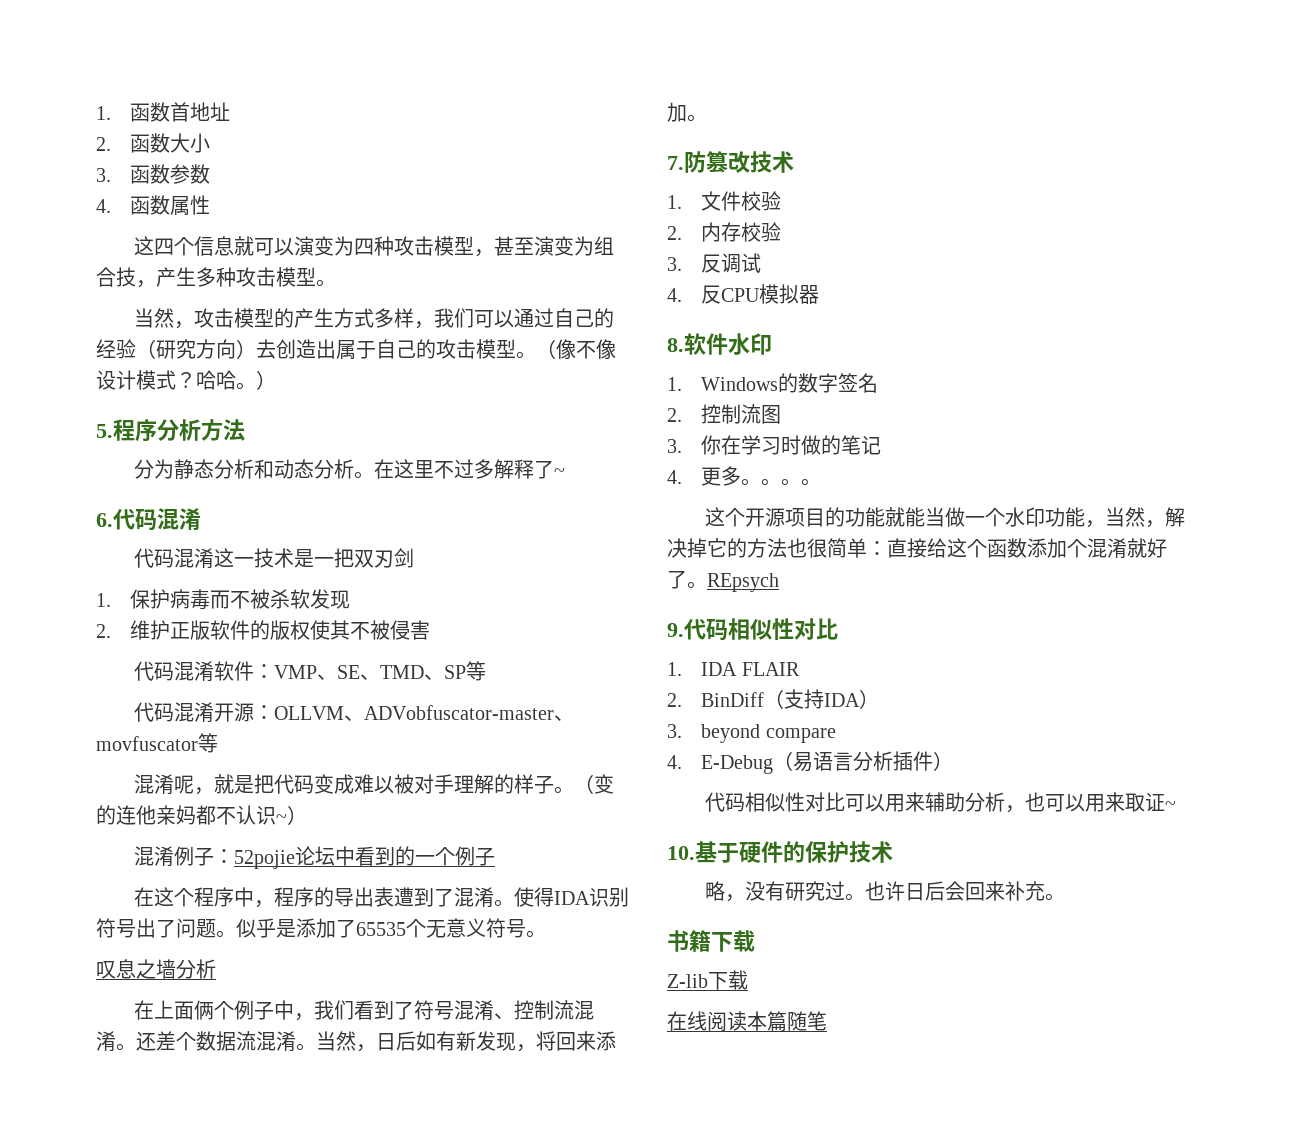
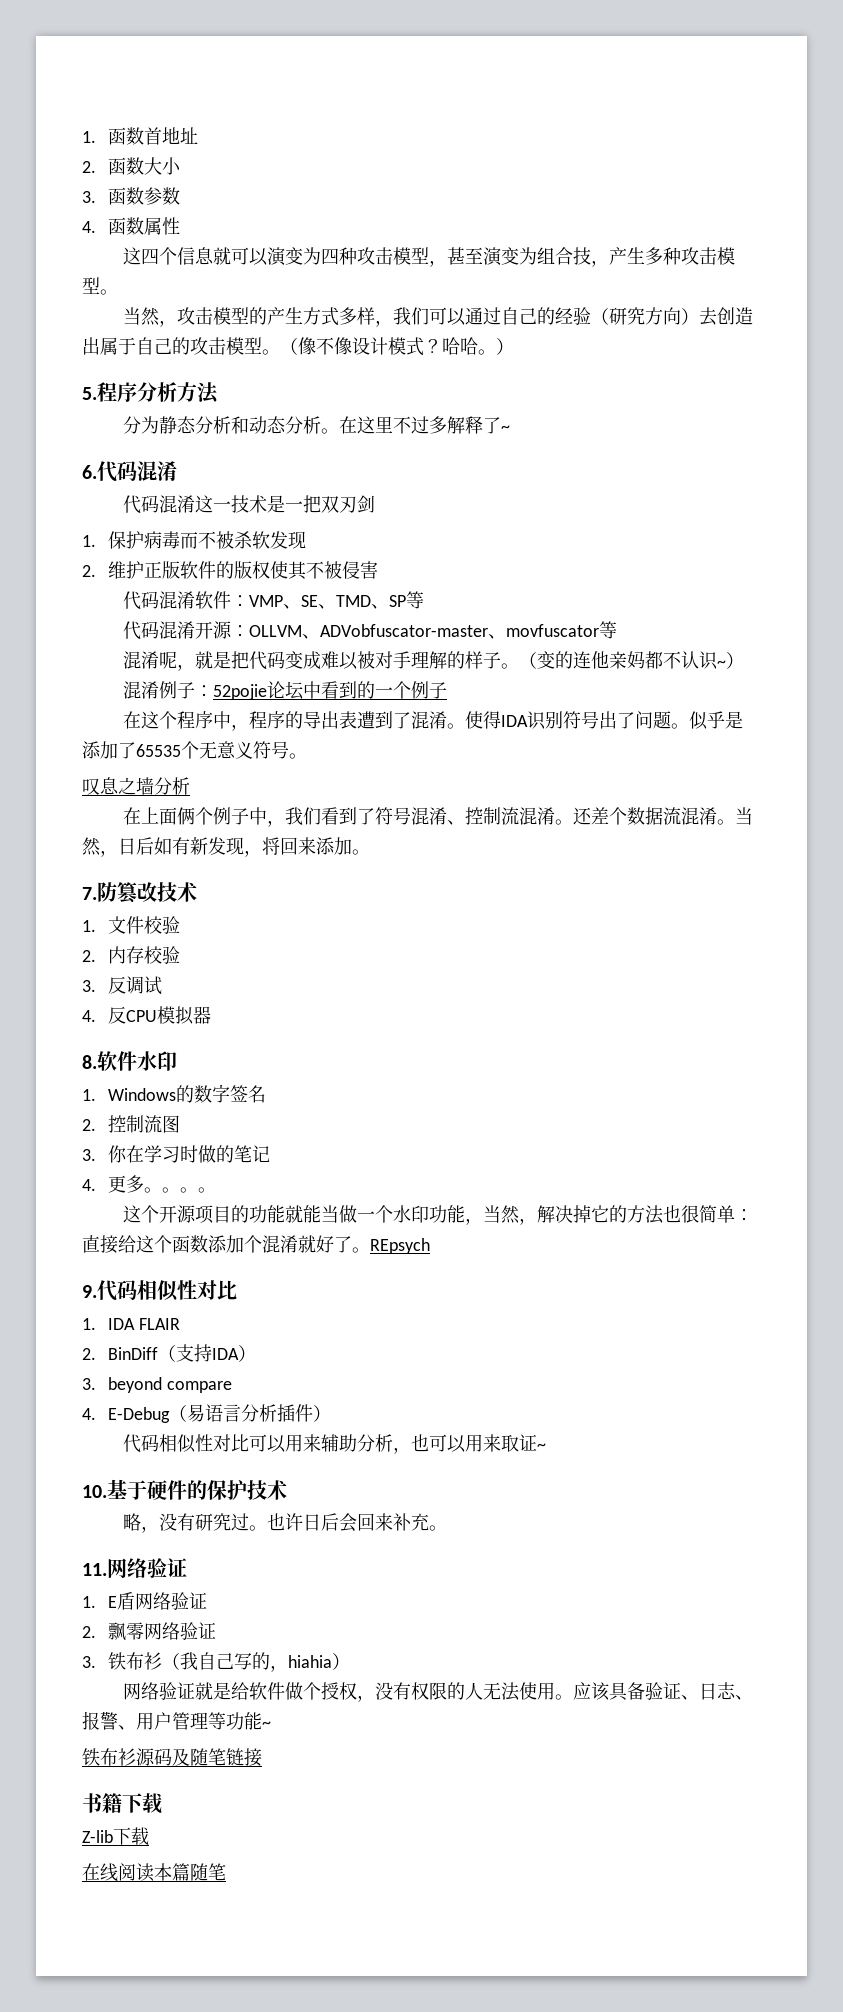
+ 11.网络验证
+ 1. E盾网络验证
+ 2.飘零网络验证
+ 3.铁布衫（我自己写的，hiahia）
+ 网络验证就是给软件做个授权，没有权限的人无法使用。应该具备验证、日志、报警、用户管理等功能~
+ 铁布衫源码及随笔链接

